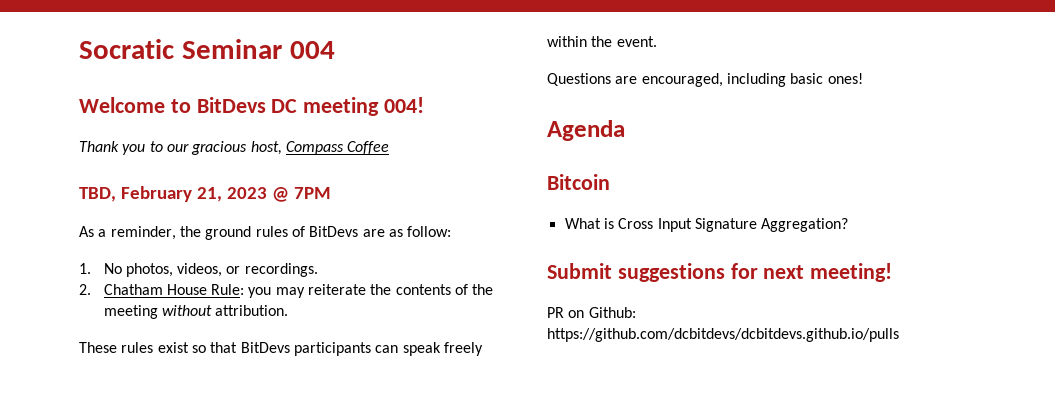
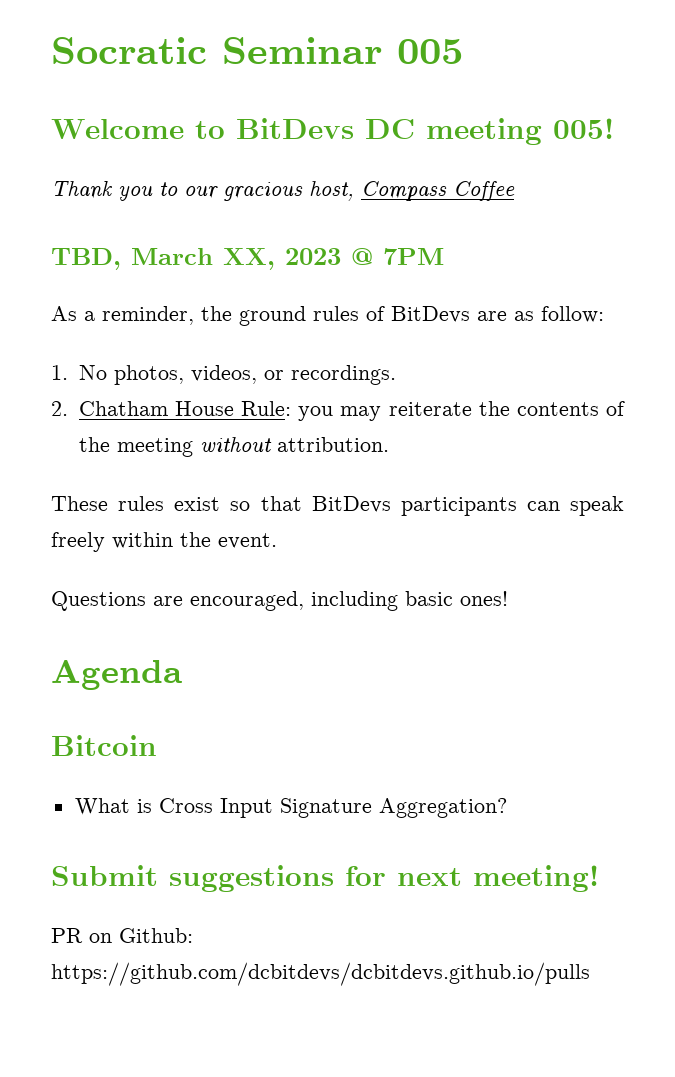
- Socratic Seminar 004
+ Socratic Seminar 005
- Welcome to BitDevs DC meeting 004!
+ Welcome to BitDevs DC meeting 005!
- TBD, February 21, 2023 @ 7PM
+ TBD, March XX, 2023 @ 7PM

